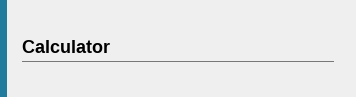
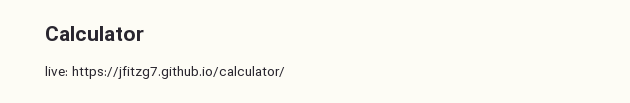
+ live: https://jfitzg7.github.io/calculator/

